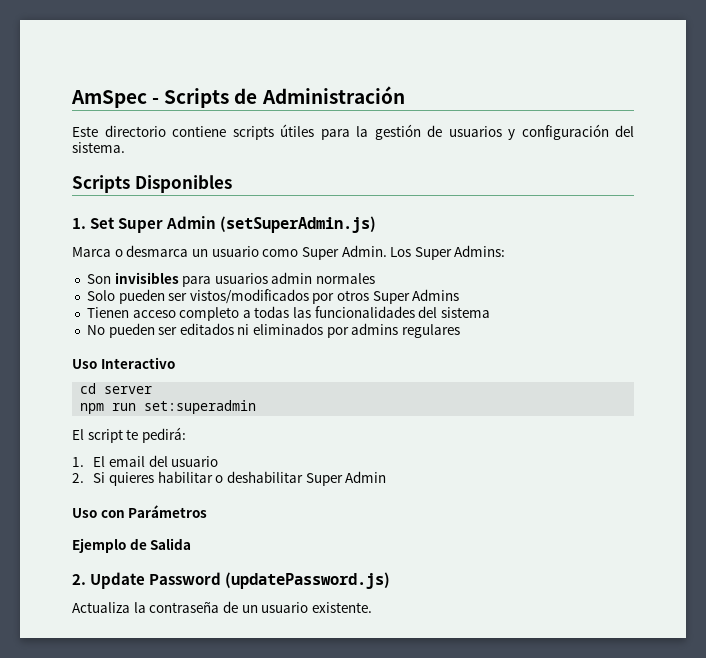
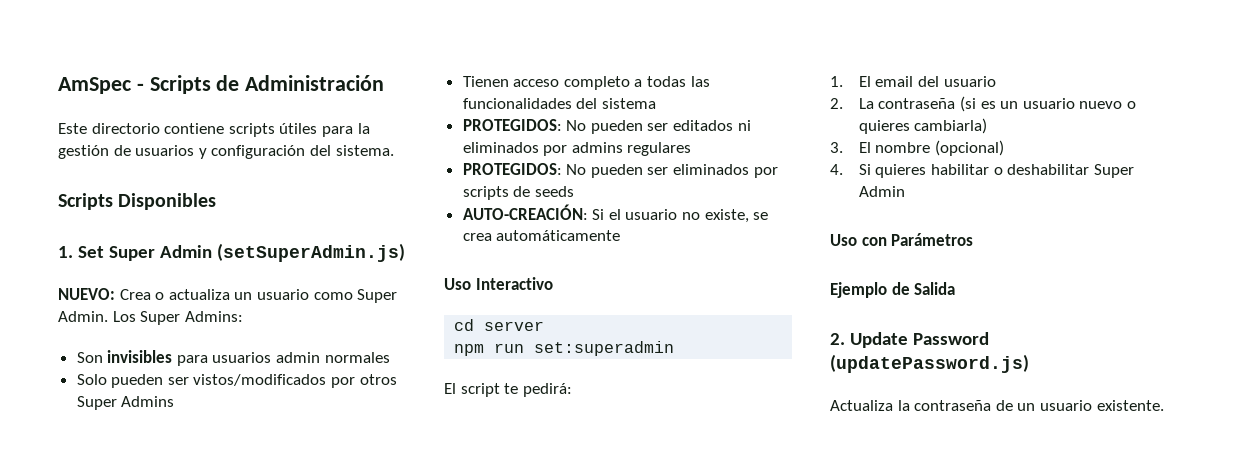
- Marca o desmarca un usuario como Super Admin.
+ NUEVO: Crea o actualiza un usuario como Super Admin.
- No pueden ser editados ni eliminados por admins regulares
+ PROTEGIDOS: No pueden ser editados ni eliminados por admins regulares
+ PROTEGIDOS: No pueden ser eliminados por scripts de seeds
+ AUTO-CREACIÓN: Si el usuario no existe, se crea automáticamente
- 2. Si quieres habilitar o deshabilitar Super Admin
+ 2. La contraseña (si es un usuario nuevo o quieres cambiarla)
+ 3. El nombre (opcional)
+ 4. Si quieres habilitar o deshabilitar Super Admin

